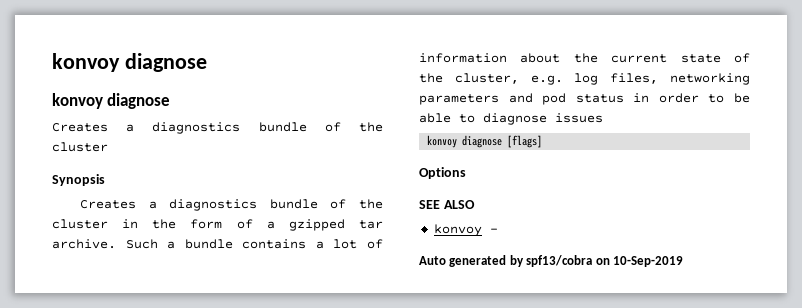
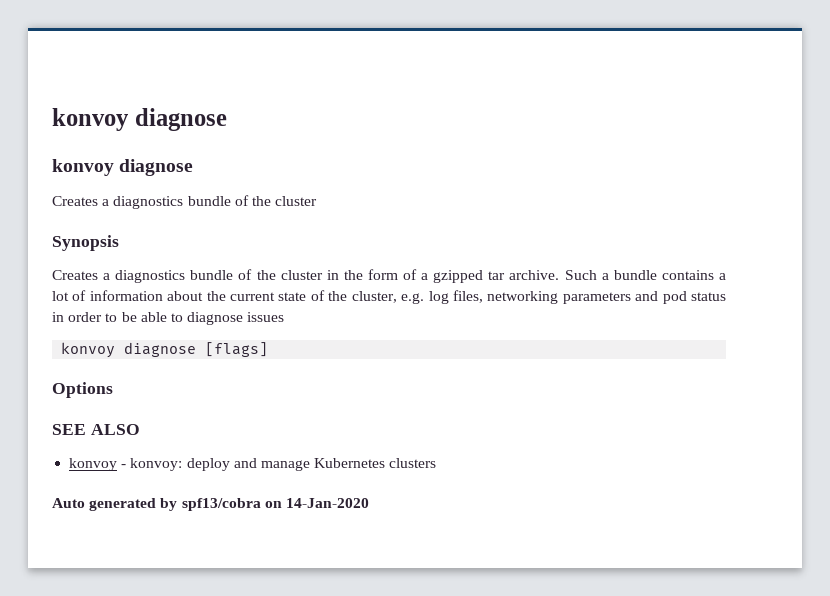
- konvoy -
+ konvoy - konvoy: deploy and manage Kubernetes clusters
- Auto generated by spf13/cobra on 10-Sep-2019
+ Auto generated by spf13/cobra on 14-Jan-2020

